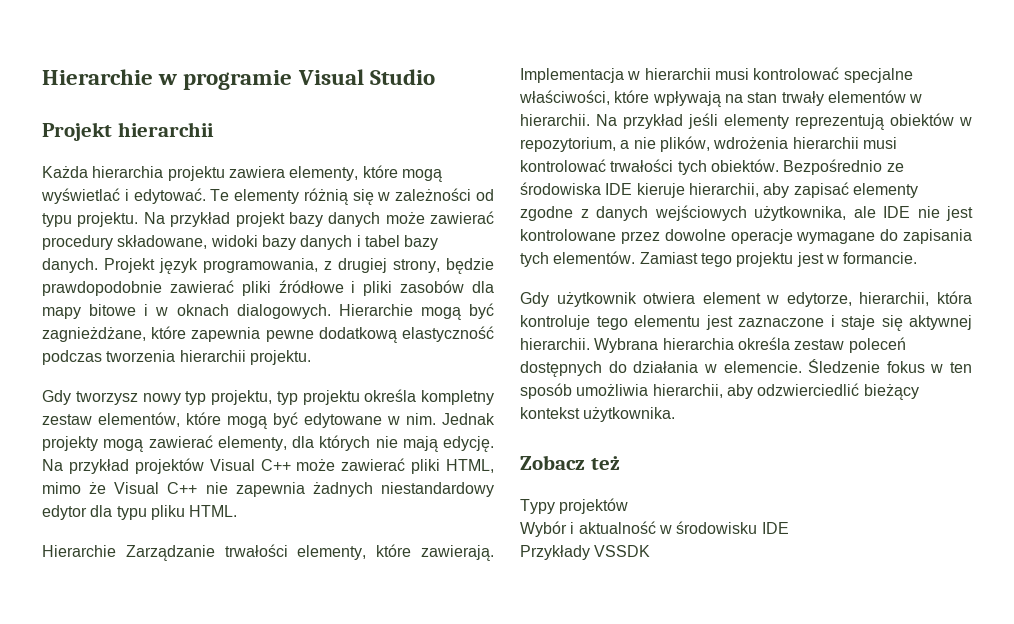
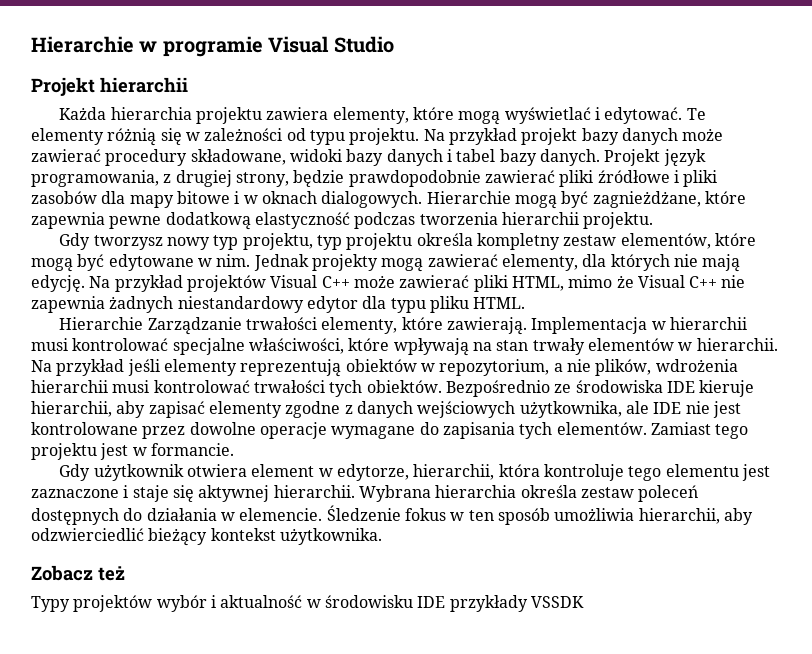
- Typy projektów
- Wybór i aktualność w środowisku IDE
- Przykłady VSSDK
+ Typy projektów wybór i aktualność w środowisku IDE przykłady VSSDK

